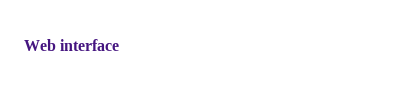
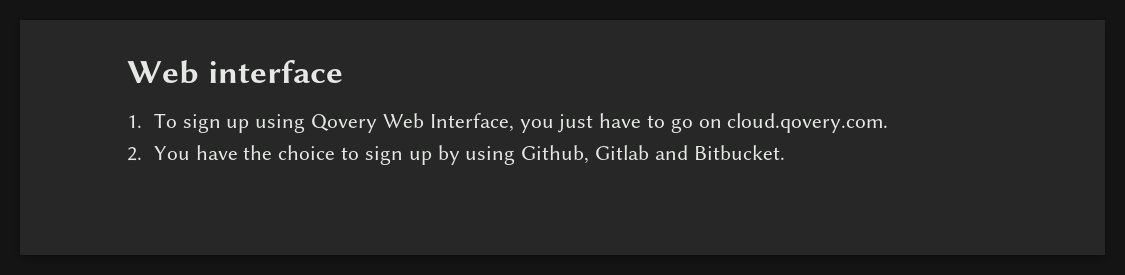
+ 1. To sign up using Qovery Web Interface, you just have to go on cloud.qovery.com.
+ 2. You have the choice to sign up by using Github, Gitlab and Bitbucket.

